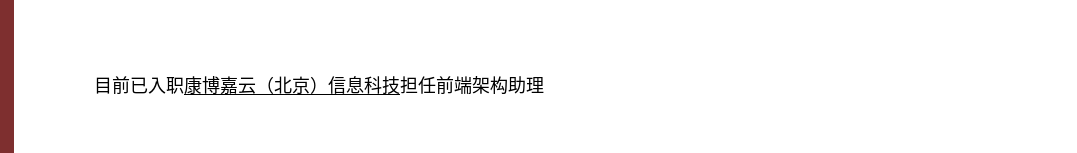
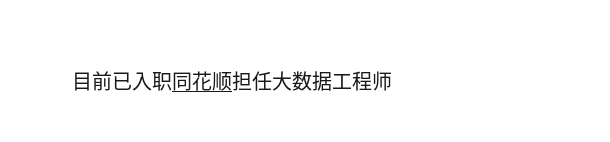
- 目前已入职康博嘉云（北京）信息科技担任前端架构助理
+ 目前已入职同花顺担任大数据工程师

